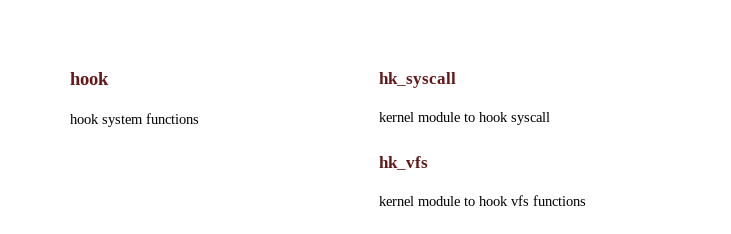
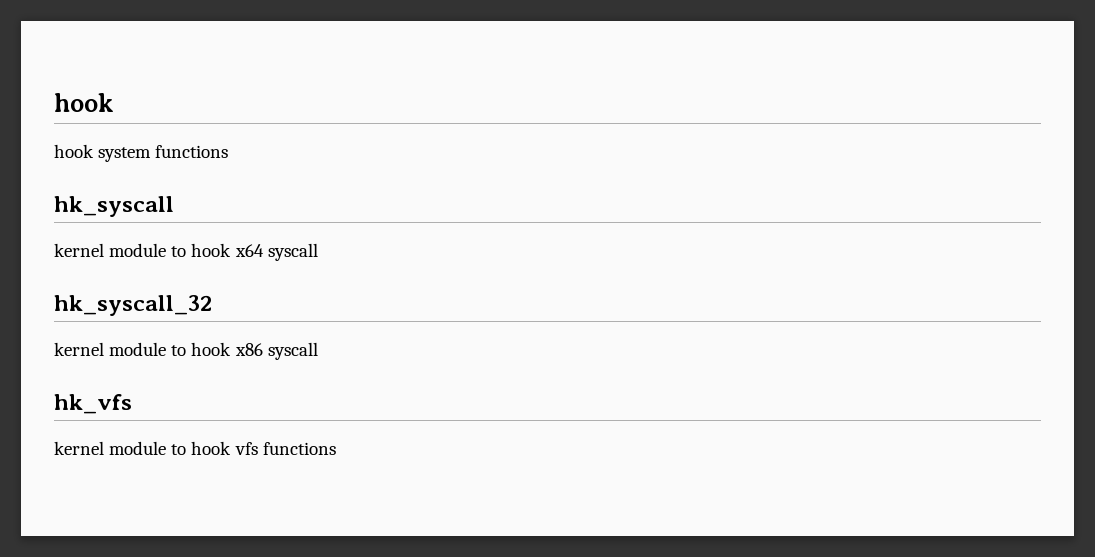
- kernel module to hook syscall
+ kernel module to hook x64 syscall
+ hk_syscall_32
+ kernel module to hook x86 syscall

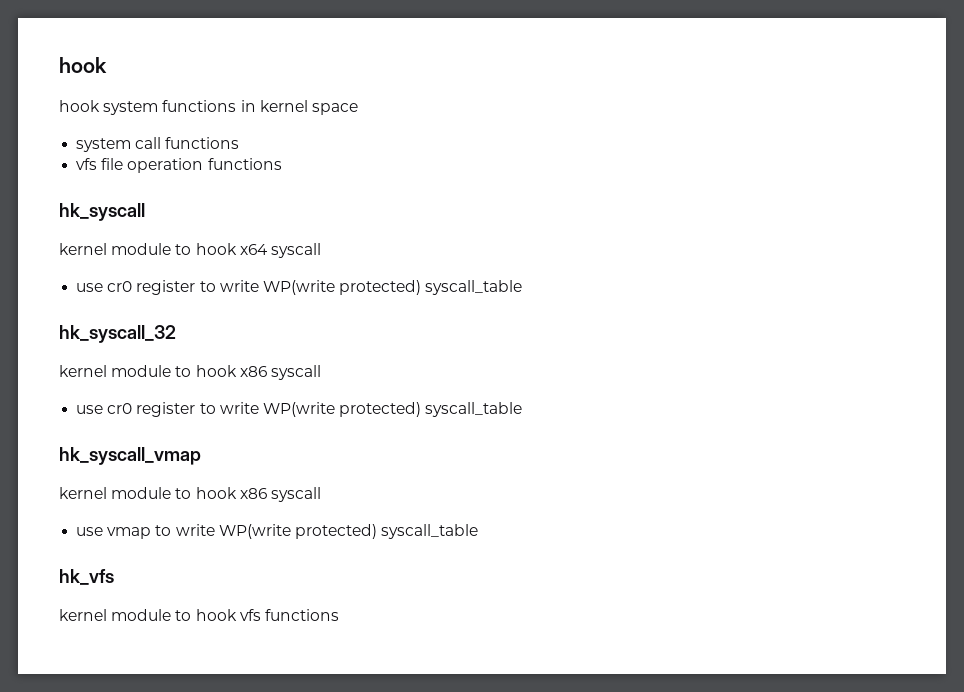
- hook system functions
+ hook system functions in kernel space
+ system call functions
+ vfs file operation functions
  kernel module to hook x64 syscall
+ use cr0 register to write WP(write protected) syscall_table
  hk_syscall_32
  kernel module to hook x86 syscall
+ use cr0 register to write WP(write protected) syscall_table
+ hk_syscall_vmap
+ kernel module to hook x86 syscall
+ use vmap to write WP(write protected) syscall_table

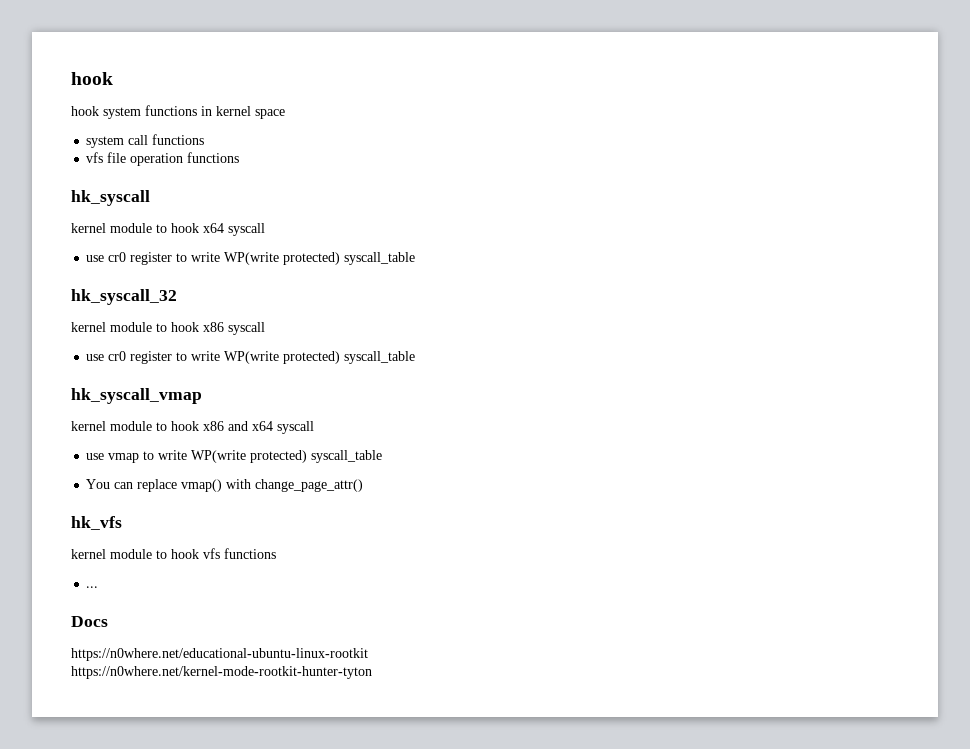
  hk_syscall_vmap
- kernel module to hook x86 syscall
+ kernel module to hook x86 and x64 syscall
+ You can replace vmap() with change_page_attr()
+ ...
+ Docs
+ https://n0where.net/educational-ubuntu-linux-rootkit
+ https://n0where.net/kernel-mode-rootkit-hunter-tyton

